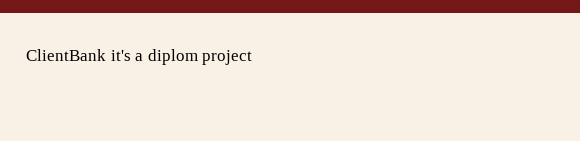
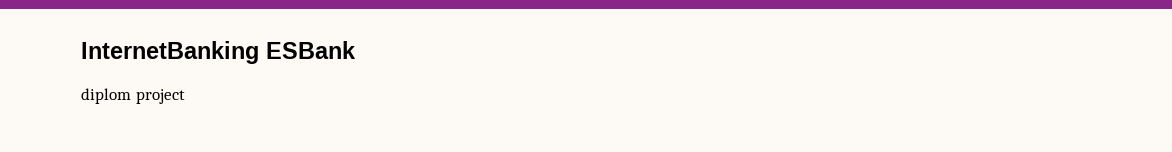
- ClientBank it's a diplom project
+ InternetBanking ESBank
+ diplom project

